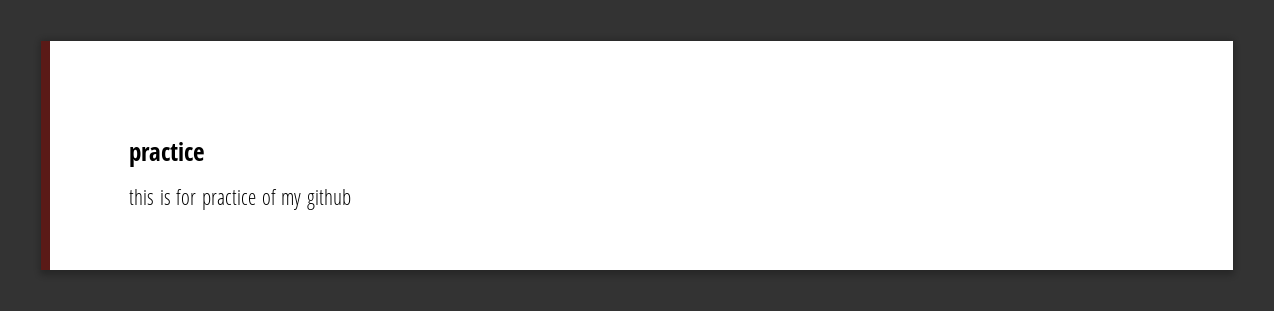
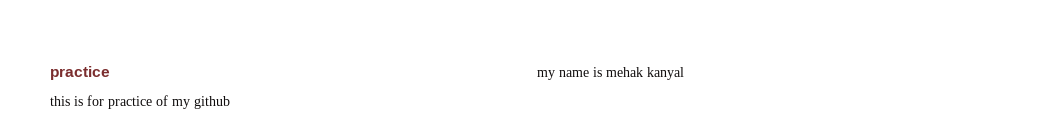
+ my name is mehak kanyal

